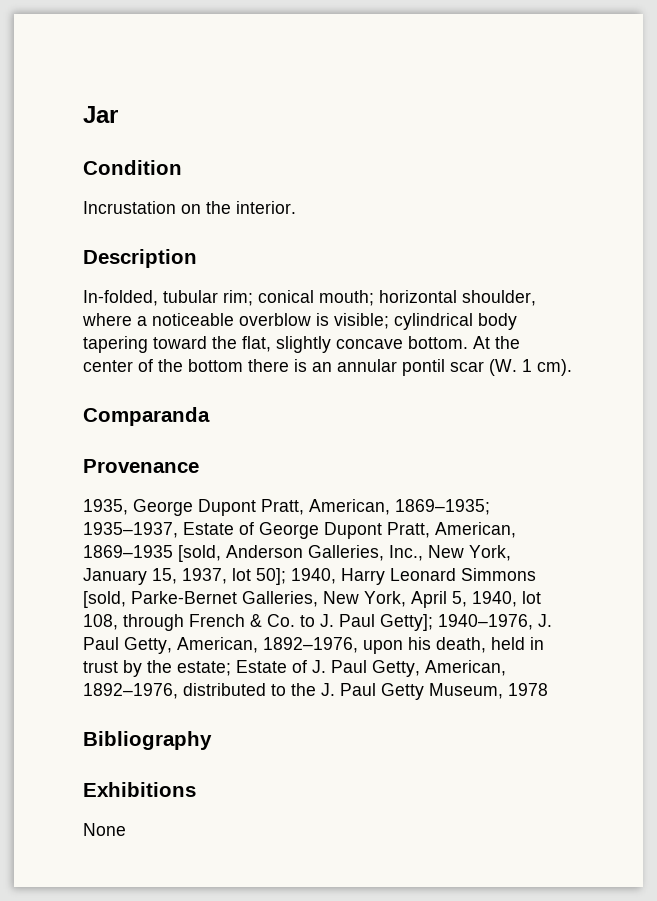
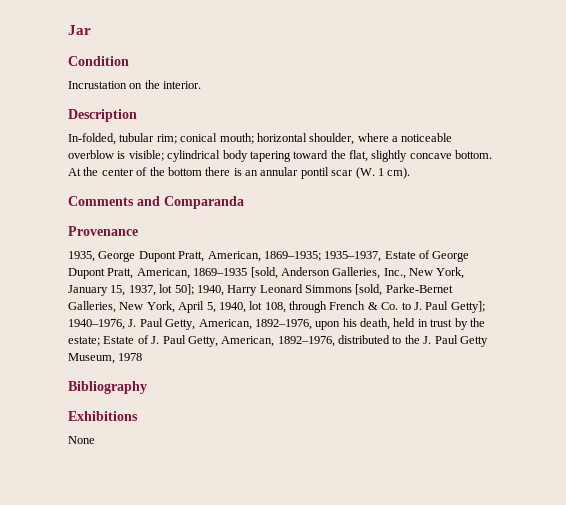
- Comparanda
+ Comments and Comparanda

